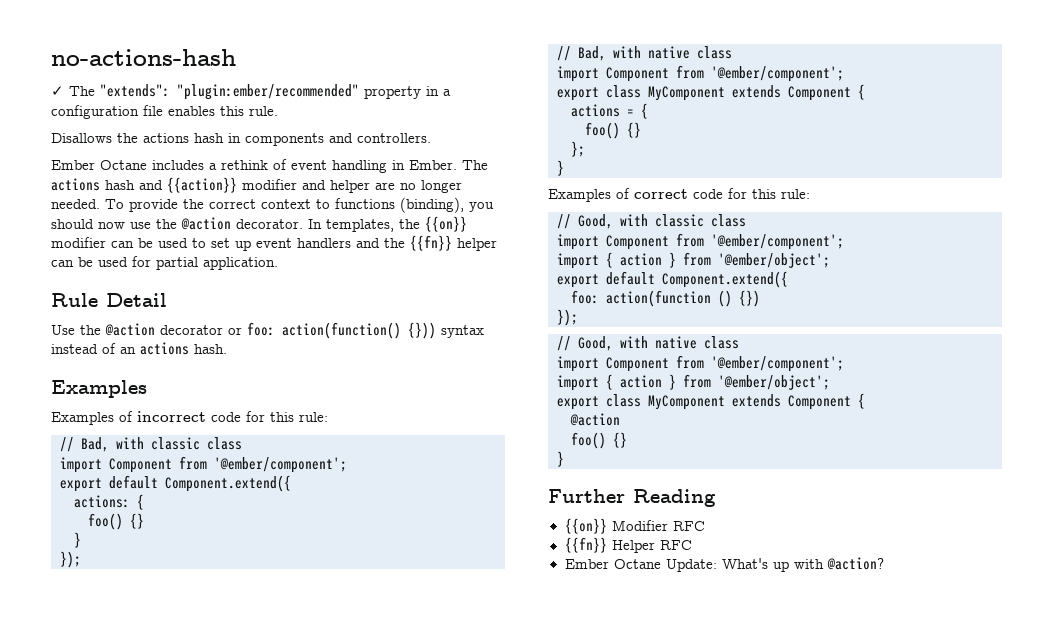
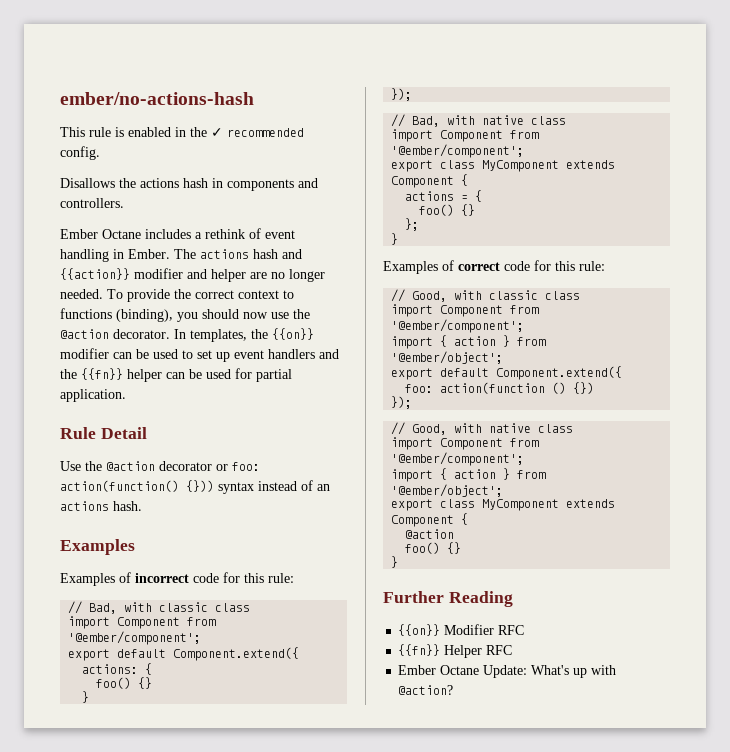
- no-actions-hash
- ✓ The "extends": "plugin:ember/recommended" property in a configuration file enables this rule.
+ ember/no-actions-hash
+ This rule is enabled in the ✓ recommended config.

